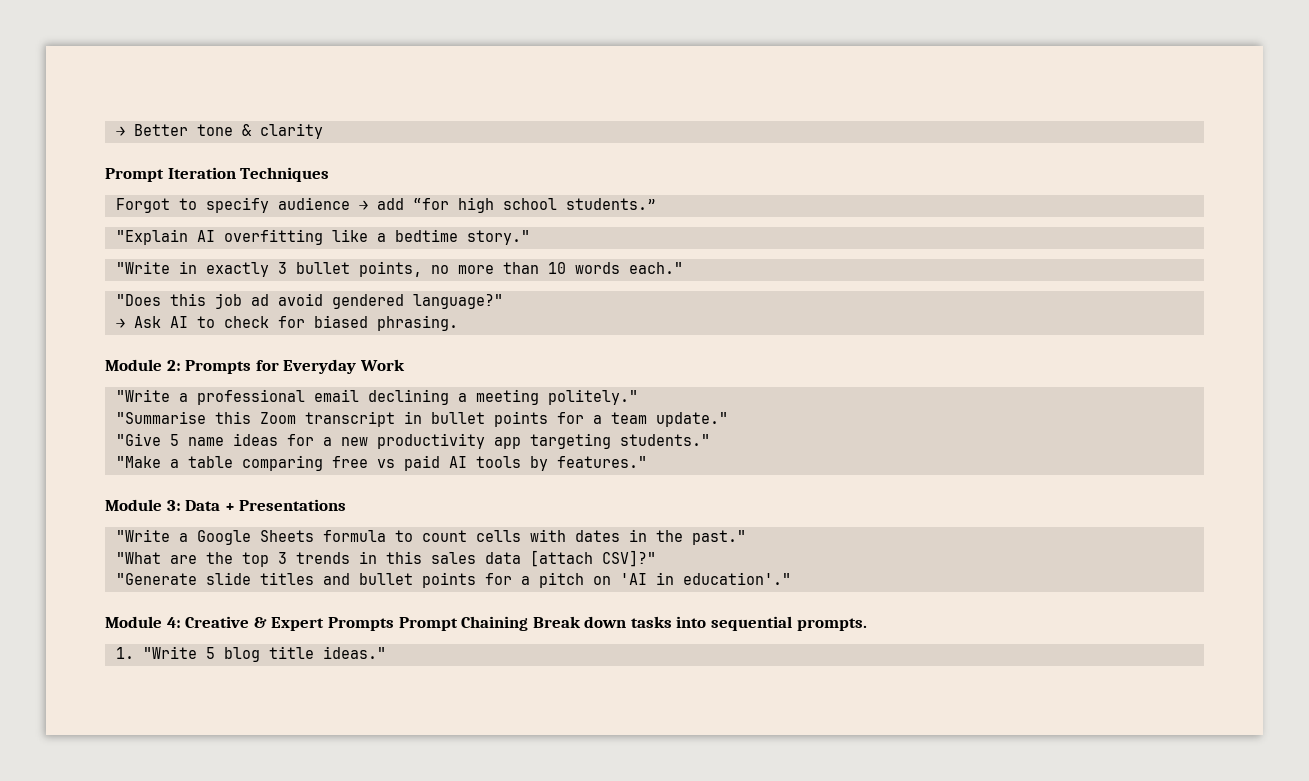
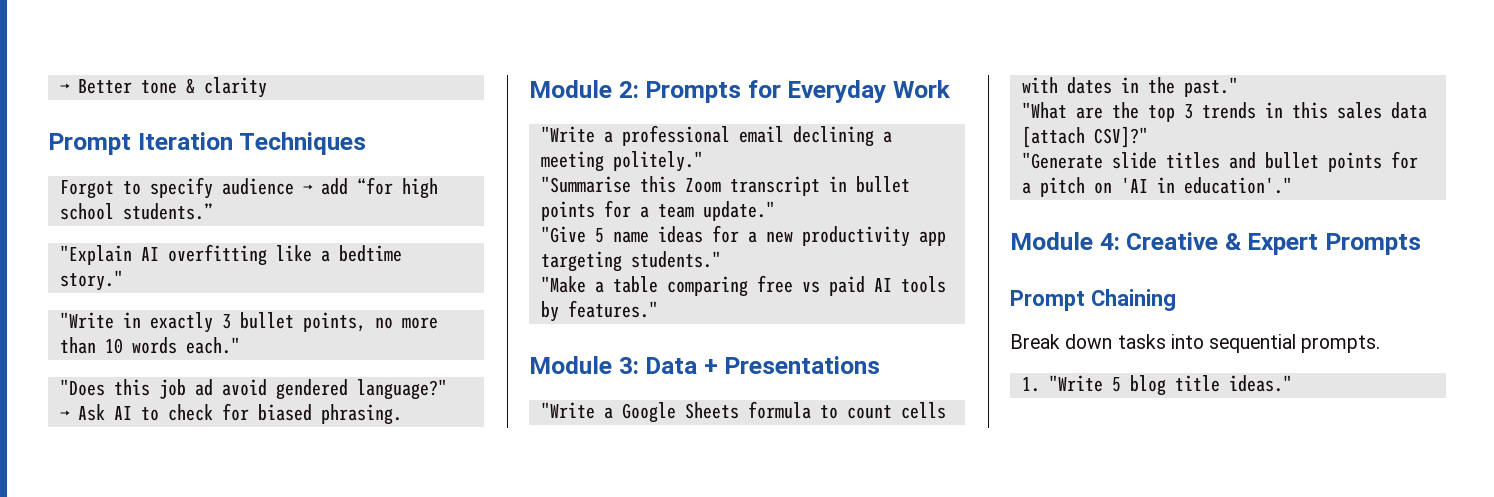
- Module 4: Creative & Expert Prompts Prompt Chaining Break down tasks into sequential prompts.
+ Module 4: Creative & Expert Prompts
+ Prompt Chaining
+ Break down tasks into sequential prompts.

